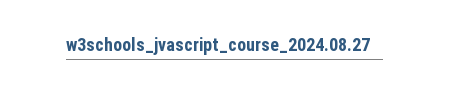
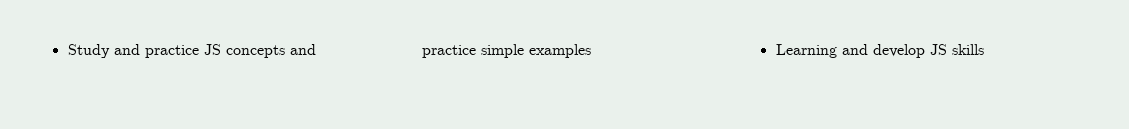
- w3schools_jvascript_course_2024.08.27
+ Study and practice JS concepts and practice simple examples
+ Learning and develop JS skills

